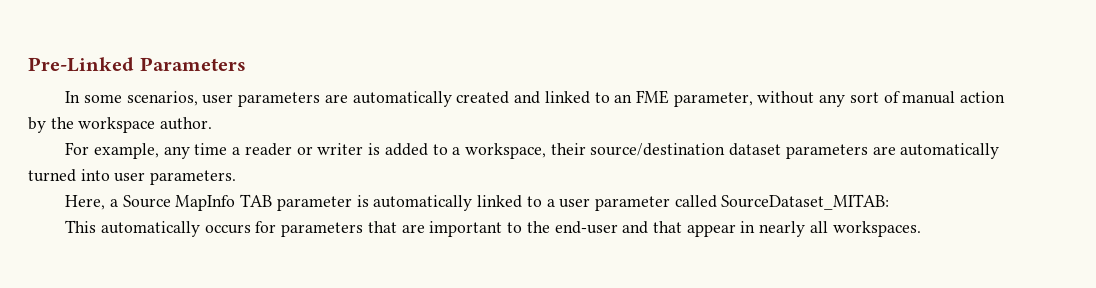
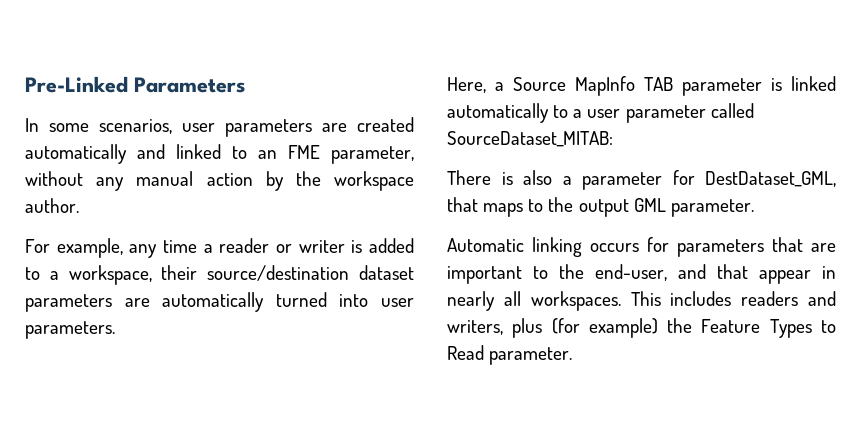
- In some scenarios, user parameters are automatically created and linked to an FME parameter, without any sort of manual action by the workspace author.
+ In some scenarios, user parameters are created automatically and linked to an FME parameter, without any manual action by the workspace author.
- Here, a Source MapInfo TAB parameter is automatically linked to a user parameter called SourceDataset_MITAB:
+ Here, a Source MapInfo TAB parameter is linked automatically to a user parameter called SourceDataset_MITAB:
- This automatically occurs for parameters that are important to the end-user and that appear in nearly all workspaces.
+ There is also a parameter for DestDataset_GML, that maps to the output GML parameter.
+ Automatic linking occurs for parameters that are important to the end-user, and that appear in nearly all workspaces.
+ This includes readers and writers, plus (for example) the Feature Types to Read parameter.

